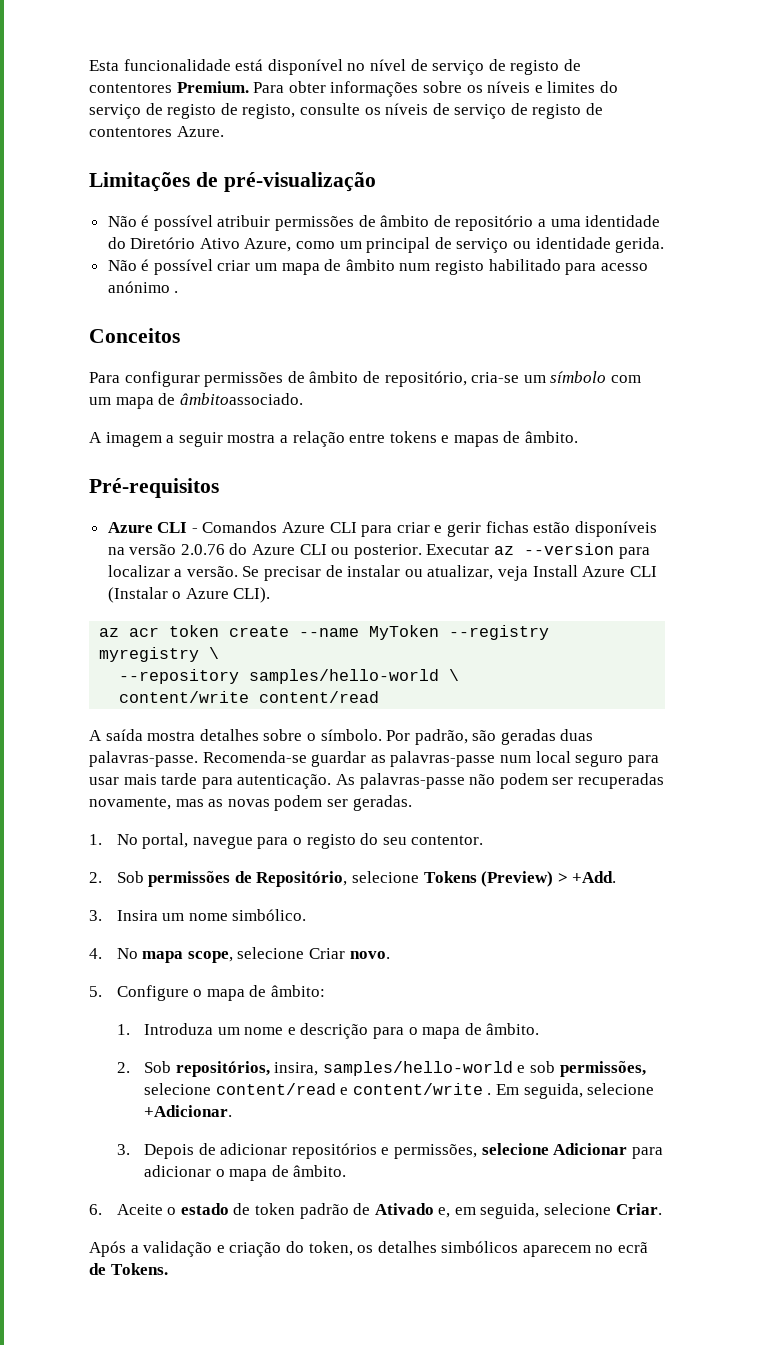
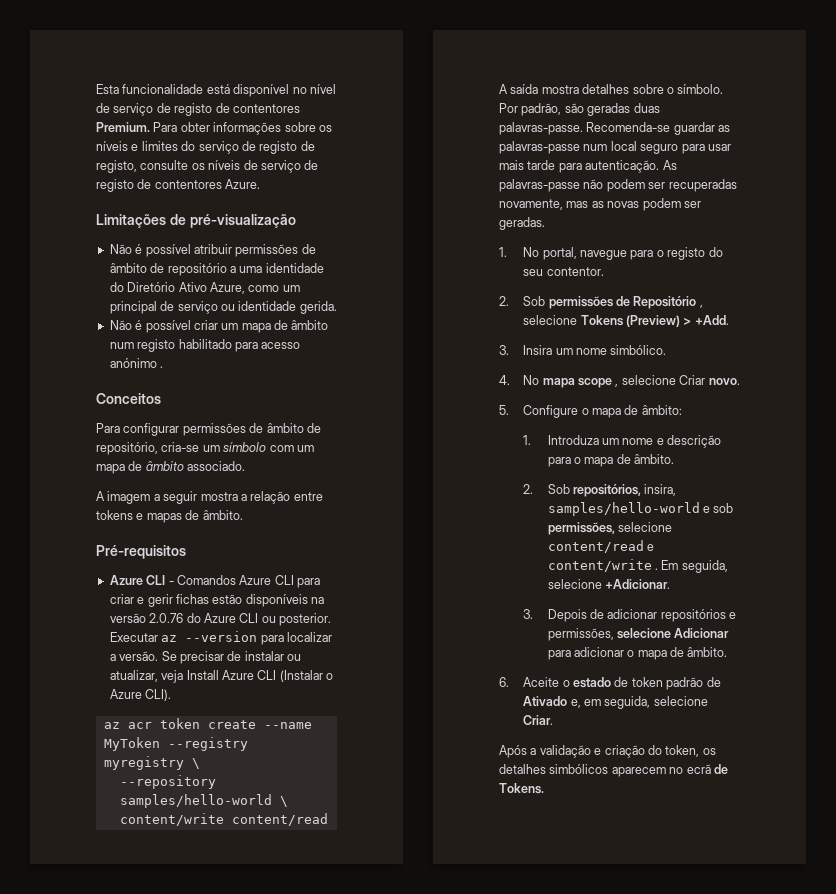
- Para configurar permissões de âmbito de repositório, cria-se um símbolo com um mapa de âmbitoassociado.
+ Para configurar permissões de âmbito de repositório, cria-se um símbolo com um mapa de âmbito associado.
- 2. Sob permissões de Repositório, selecione Tokens (Preview) > +Add.
+ 2. Sob permissões de Repositório , selecione Tokens (Preview) > +Add.
- 4. No mapa scope, selecione Criar novo.
+ 4. No mapa scope , selecione Criar novo.

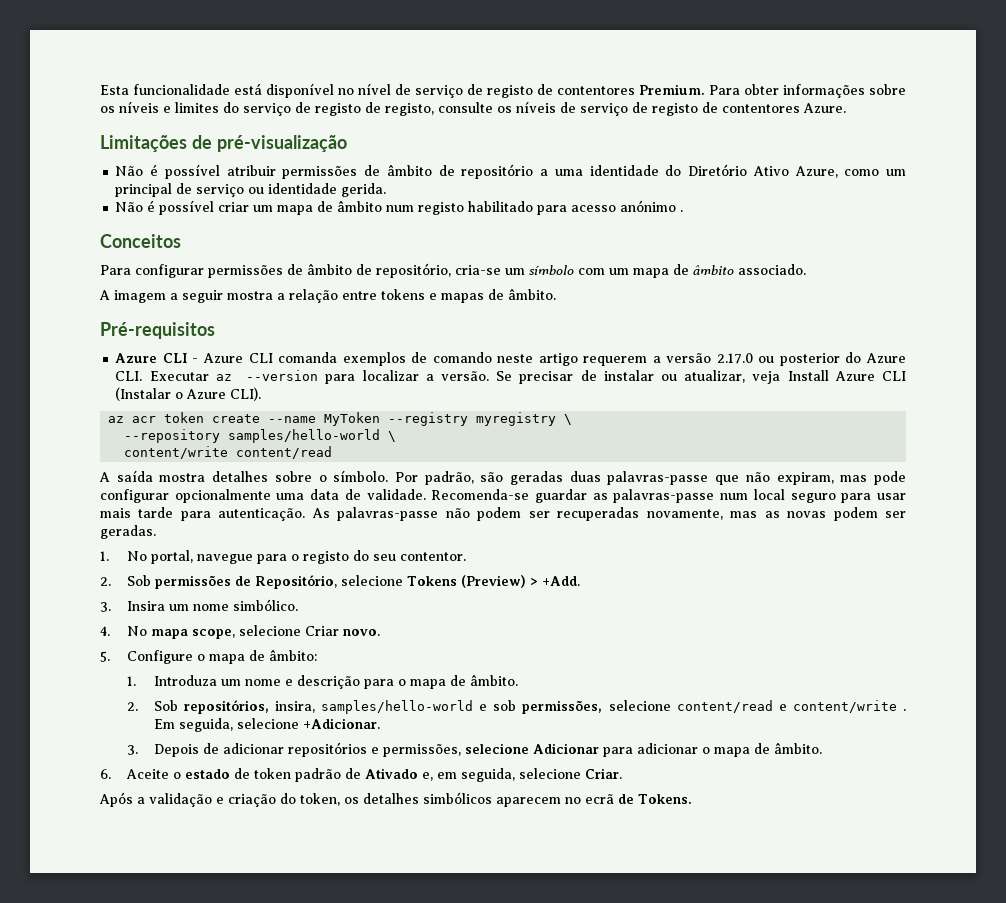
- Azure CLI - Comandos Azure CLI para criar e gerir fichas estão disponíveis na versão 2.0.76 do Azure CLI ou posterior. Executar az --version para localizar a versão.
+ Azure CLI - Azure CLI comanda exemplos de comando neste artigo requerem a versão 2.17.0 ou posterior do Azure CLI. Executar az --version para localizar a versão.
- Por padrão, são geradas duas palavras-passe.
+ Por padrão, são geradas duas palavras-passe que não expiram, mas pode configurar opcionalmente uma data de validade.
- 2. Sob permissões de Repositório , selecione Tokens (Preview) > +Add.
+ 2. Sob permissões de Repositório, selecione Tokens (Preview) > +Add.
- 4. No mapa scope , selecione Criar novo.
+ 4. No mapa scope, selecione Criar novo.

